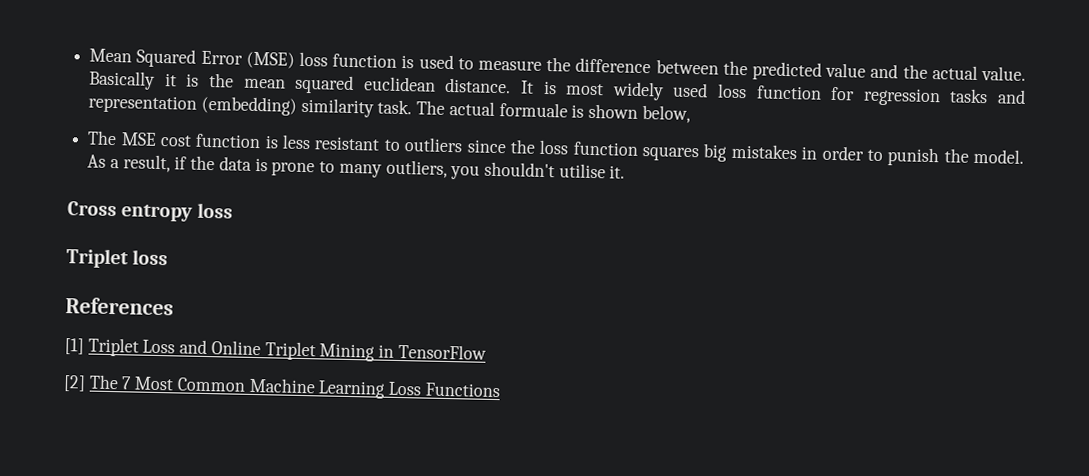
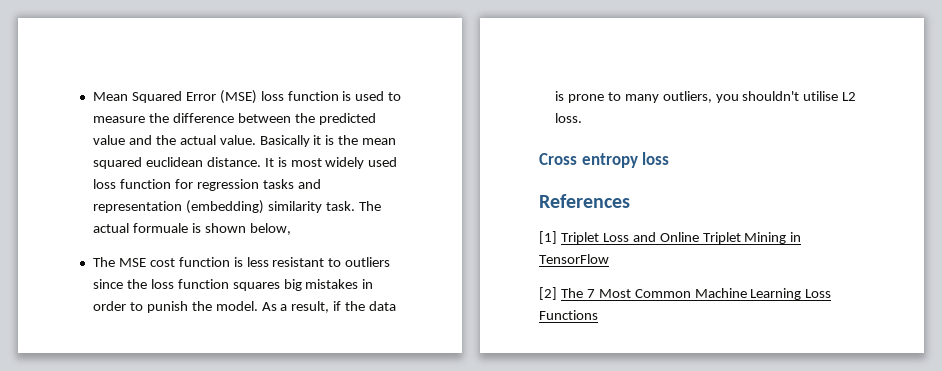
- As a result, if the data is prone to many outliers, you shouldn't utilise it.
+ As a result, if the data is prone to many outliers, you shouldn't utilise L2 loss.
- Triplet loss

